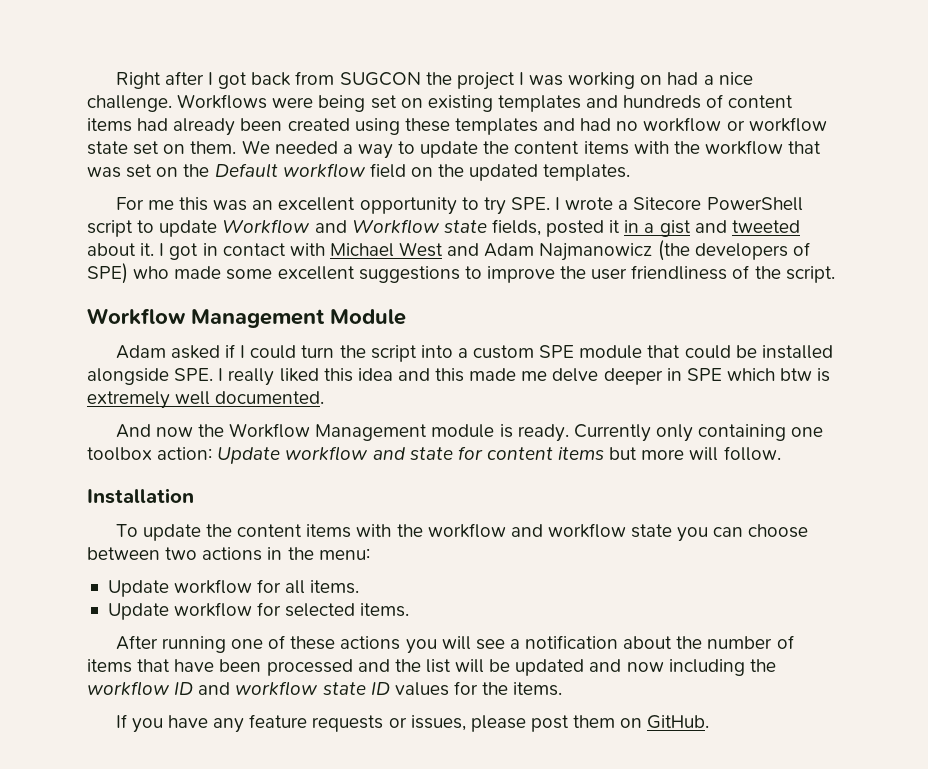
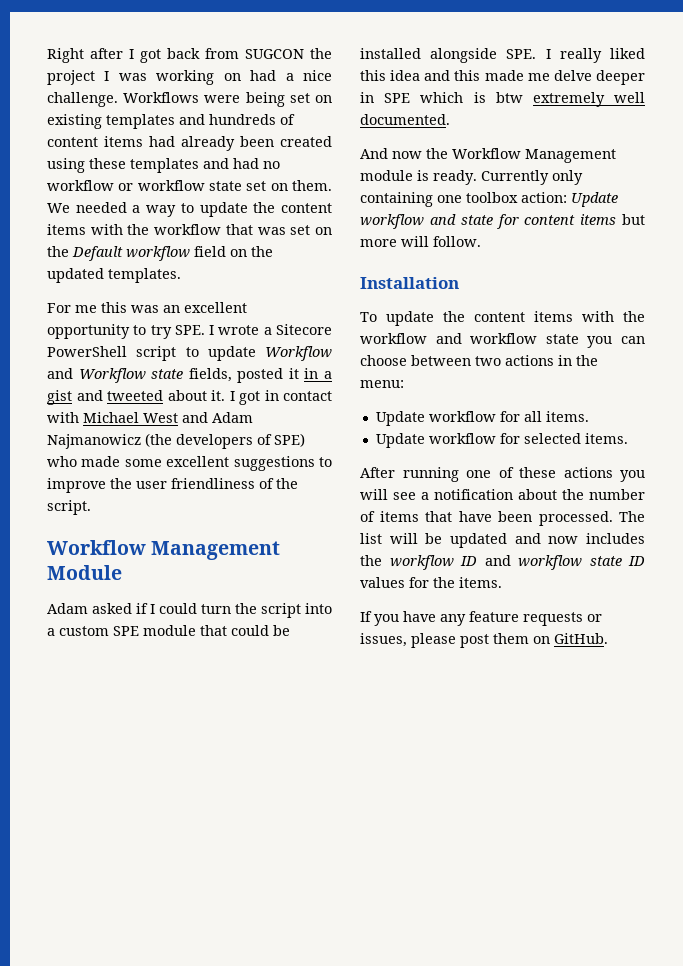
- Adam asked if I could turn the script into a custom SPE module that could be installed alongside SPE. I really liked this idea and this made me delve deeper in SPE which btw is extremely well documented.
+ Adam asked if I could turn the script into a custom SPE module that could be installed alongside SPE. I really liked this idea and this made me delve deeper in SPE which is btw extremely well documented.
- After running one of these actions you will see a notification about the number of items that have been processed and the list will be updated and now including the workflow ID and workflow state ID values for the items.
+ After running one of these actions you will see a notification about the number of items that have been processed. The list will be updated and now includes the workflow ID and workflow state ID values for the items.

